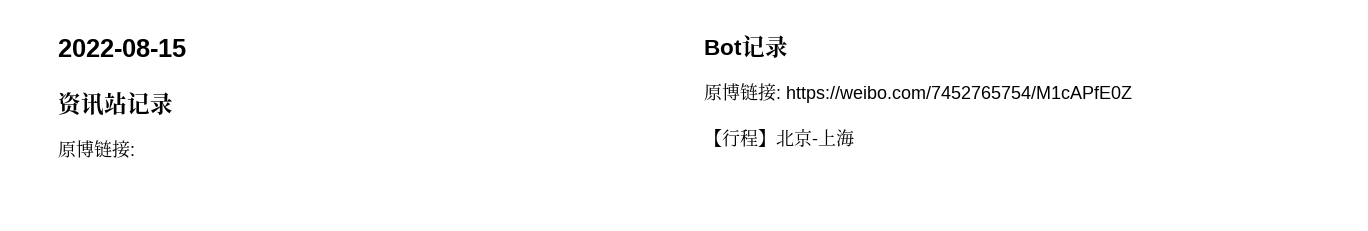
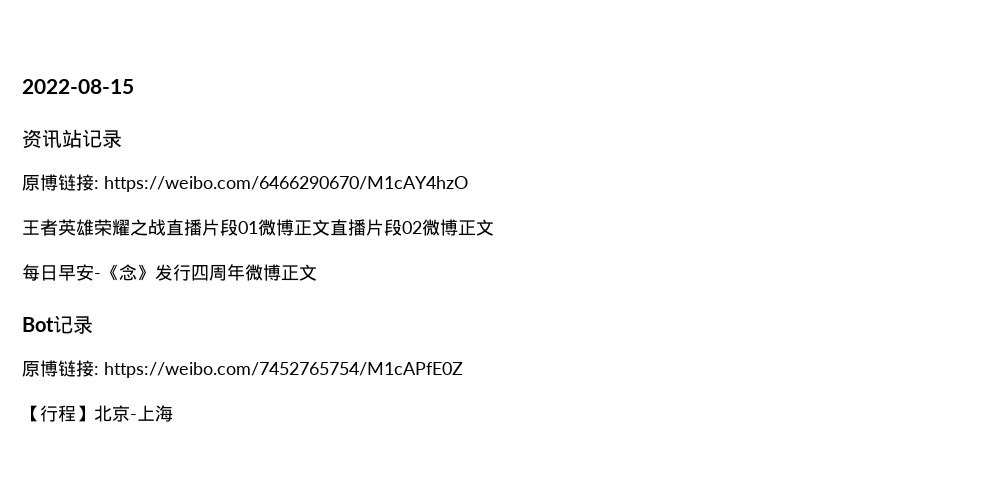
  资讯站记录
- 原博链接:
+ 原博链接: https://weibo.com/6466290670/M1cAY4hzO
+ 王者英雄荣耀之战直播片段01微博正文直播片段02微博正文
+ 每日早安-《念》发行四周年微博正文

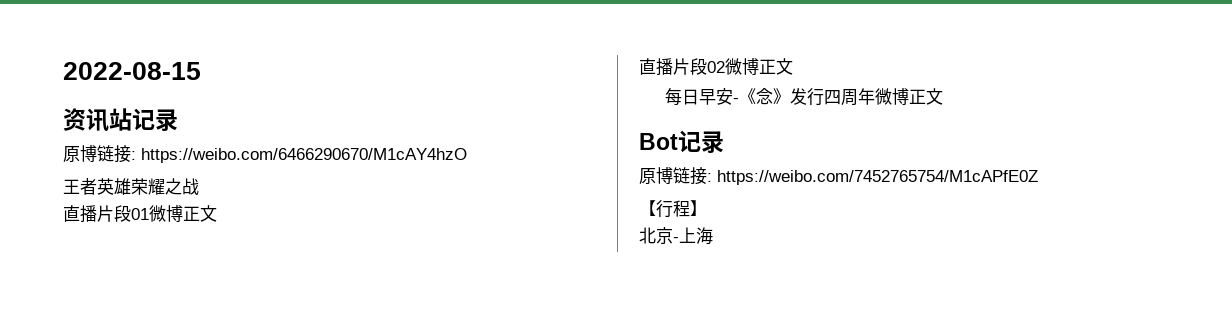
- 王者英雄荣耀之战直播片段01微博正文直播片段02微博正文
+ 王者英雄荣耀之战
+ 直播片段01微博正文
+ 直播片段02微博正文
- 【行程】北京-上海
+ 【行程】
+ 北京-上海

